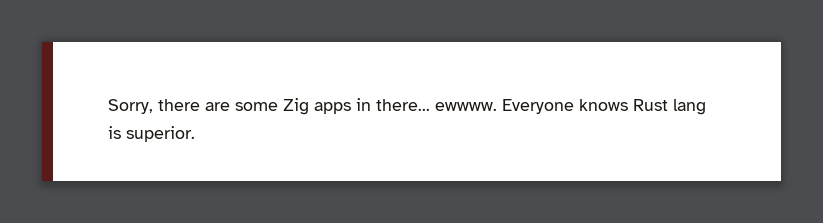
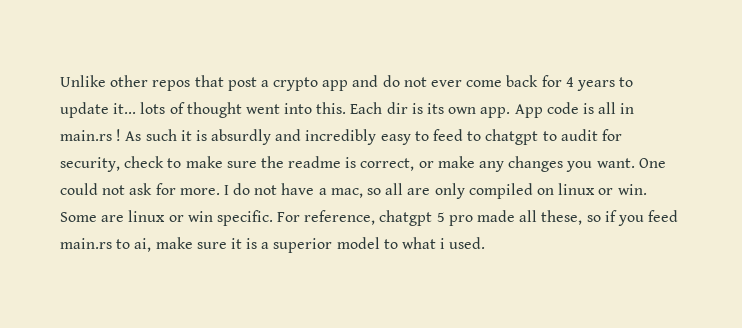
- Sorry, there are some Zig apps in there... ewwww. Everyone knows Rust lang is superior.
+ Unlike other repos that post a crypto app and do not ever come back for 4 years to update it... lots of thought went into this. Each dir is its own app. App code is all in main.rs ! As such it is absurdly and incredibly easy to feed to chatgpt to audit for security, check to make sure the readme is correct, or make any changes you want. One could not ask for more. I do not have a mac, so all are only compiled on linux or win. Some are linux or win specific. For reference, chatgpt 5 pro made all these, so if you feed main.rs to ai, make sure it is a superior model to what i used.

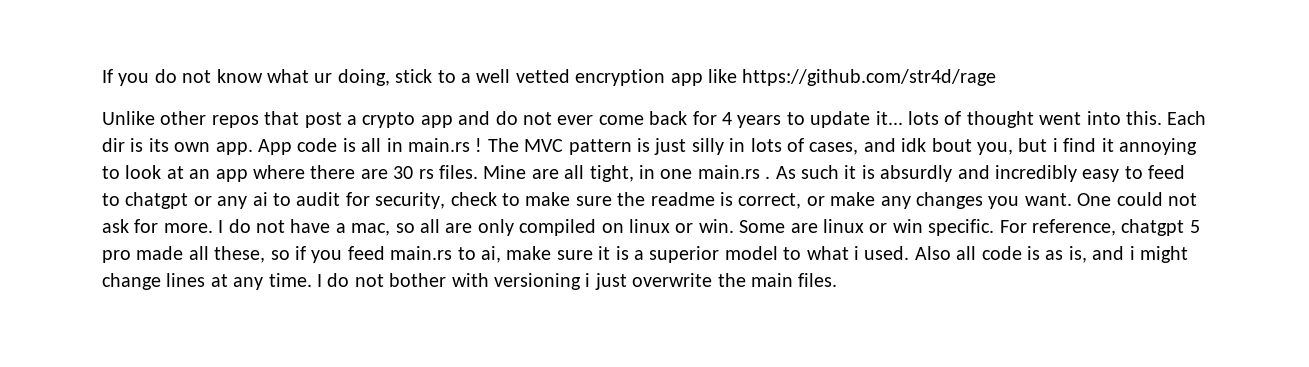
+ If you do not know what ur doing, stick to a well vetted encryption app like https://github.com/str4d/rage
+ The MVC pattern is just silly in lots of cases, and idk bout you, but i find it annoying to look at an app where there are 30 rs files. Mine are all tight, in one main.rs .
- As such it is absurdly and incredibly easy to feed to chatgpt to audit for security, check to make sure the readme is correct, or make any changes you want.
+ As such it is absurdly and incredibly easy to feed to chatgpt or any ai to audit for security, check to make sure the readme is correct, or make any changes you want.
+ Also all code is as is, and i might change lines at any time. I do not bother with versioning i just overwrite the main files.

